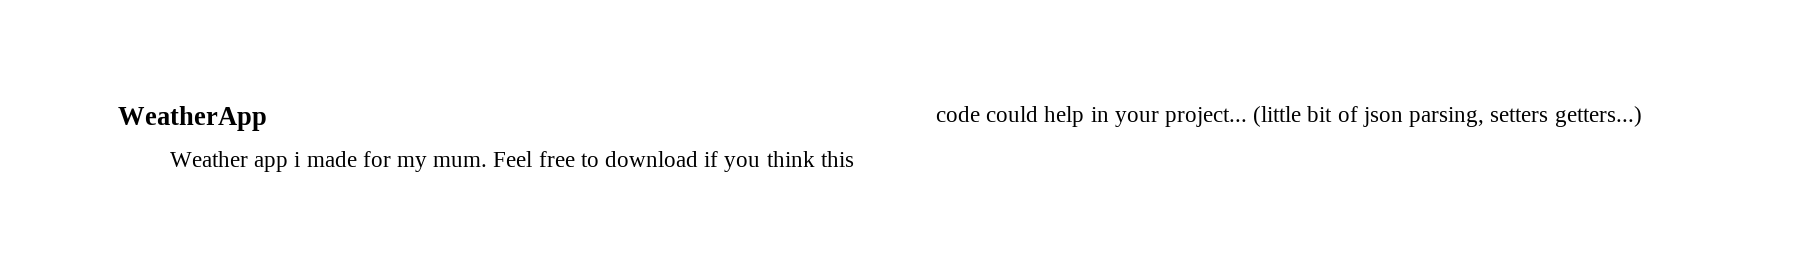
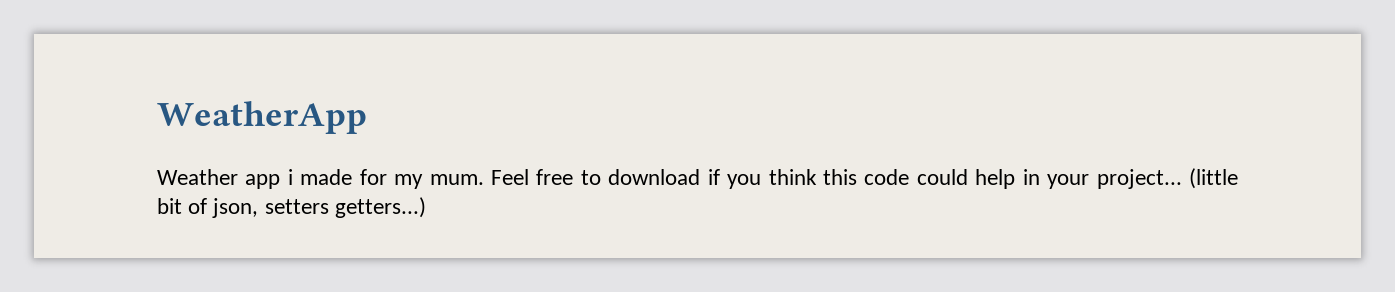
- (little bit of json parsing, setters getters...)
+ (little bit of json, setters getters...)

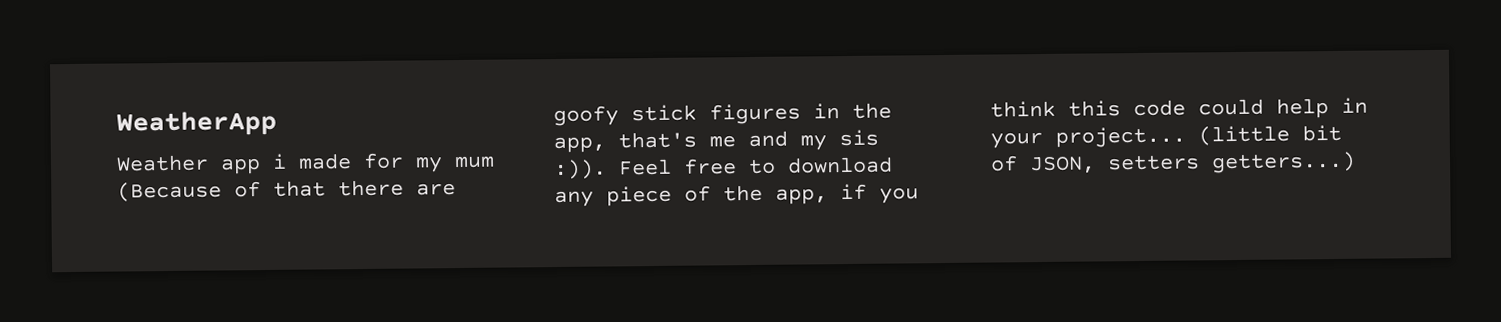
- Weather app i made for my mum. Feel free to download if you think this code could help in your project...
+ Weather app i made for my mum (Because of that there are goofy stick figures in the app, that's me and my sis :)). Feel free to download any piece of the app, if you think this code could help in your project...
- (little bit of json, setters getters...)
+ (little bit of JSON, setters getters...)

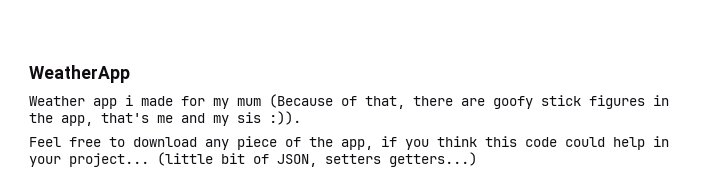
- Weather app i made for my mum (Because of that there are goofy stick figures in the app, that's me and my sis :)). Feel free to download any piece of the app, if you think this code could help in your project...
+ Weather app i made for my mum (Because of that, there are goofy stick figures in the app, that's me and my sis :)).
+ Feel free to download any piece of the app, if you think this code could help in your project...

